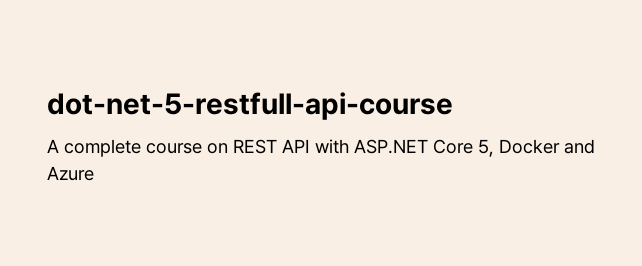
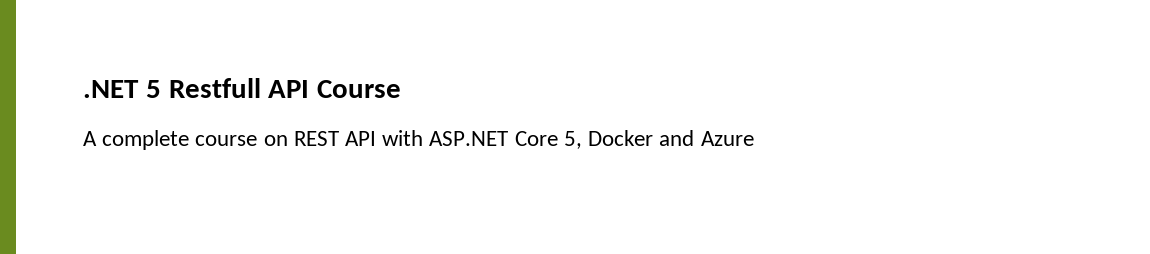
- dot-net-5-restfull-api-course
+ .NET 5 Restfull API Course

